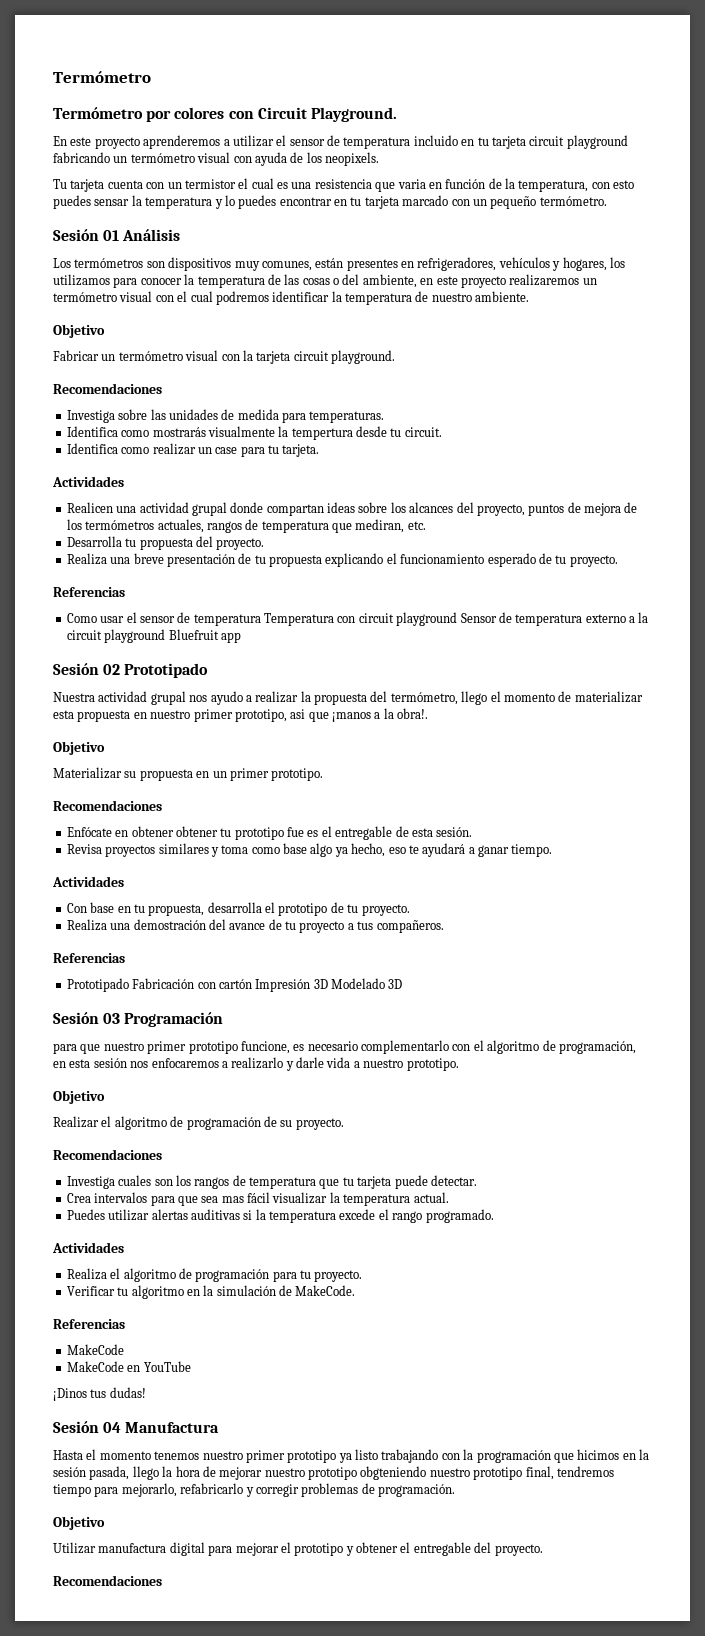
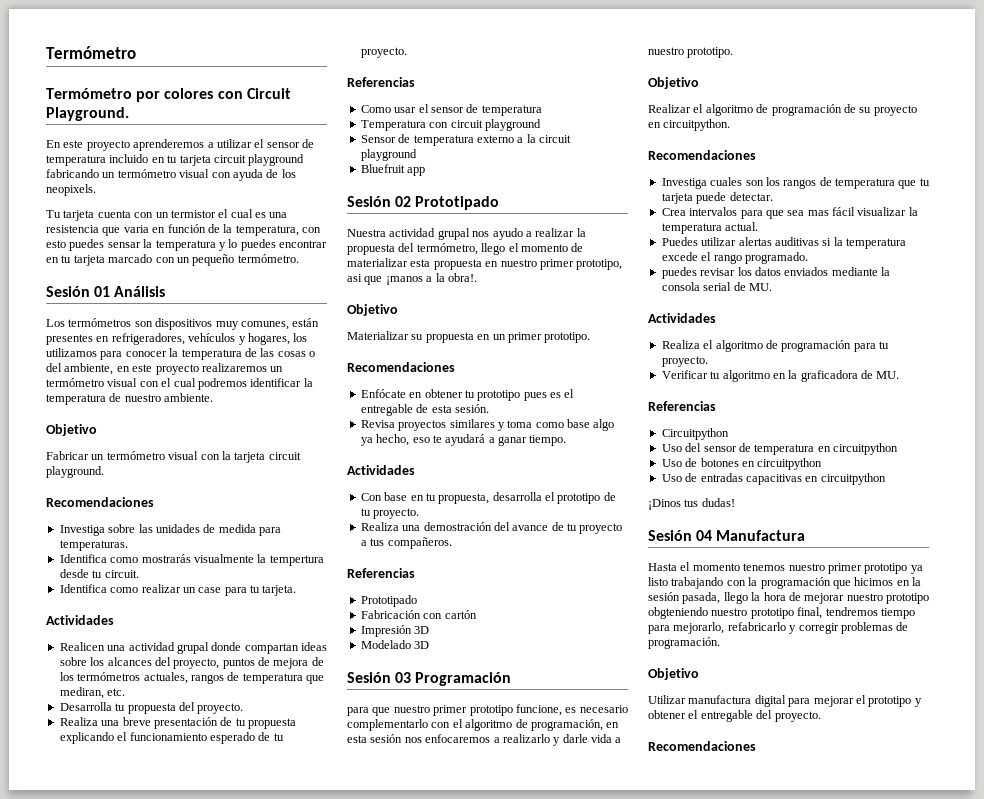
- Como usar el sensor de temperatura Temperatura con circuit playground Sensor de temperatura externo a la circuit playground Bluefruit app
+ Como usar el sensor de temperatura
+ Temperatura con circuit playground
+ Sensor de temperatura externo a la circuit playground
+ Bluefruit app
- Enfócate en obtener obtener tu prototipo fue es el entregable de esta sesión.
+ Enfócate en obtener tu prototipo pues es el entregable de esta sesión.
  Realiza una demostración del avance de tu proyecto a tus compañeros.
  Referencias
- Prototipado Fabricación con cartón Impresión 3D Modelado 3D
+ Prototipado
+ Fabricación con cartón
+ Impresión 3D
+ Modelado 3D
- Realizar el algoritmo de programación de su proyecto.
+ Realizar el algoritmo de programación de su proyecto en circuitpython.
+ puedes revisar los datos enviados mediante la consola serial de MU.
- Verificar tu algoritmo en la simulación de MakeCode.
+ Verificar tu algoritmo en la graficadora de MU.
  Referencias
- MakeCode
- MakeCode en YouTube
+ Circuitpython
+ Uso del sensor de temperatura en circuitpython
+ Uso de botones en circuitpython
+ Uso de entradas capacitivas en circuitpython

